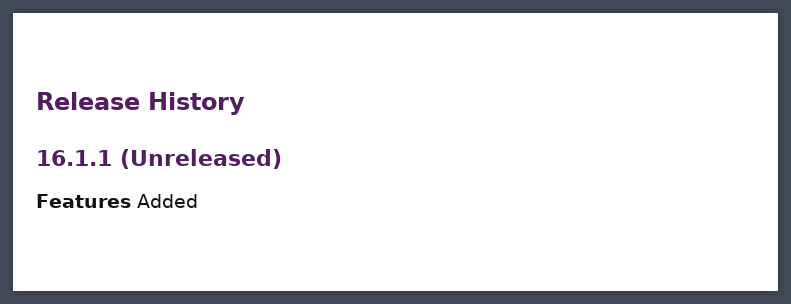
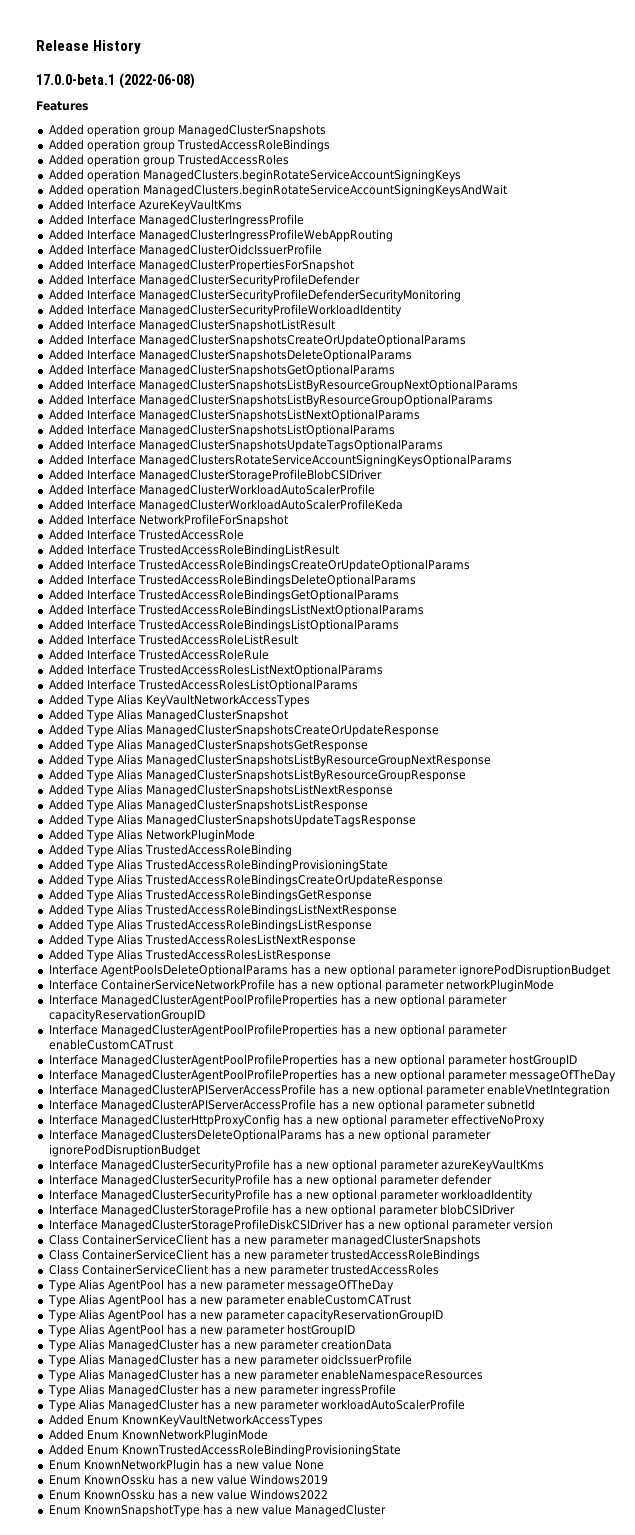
- 16.1.1 (Unreleased)
+ 17.0.0-beta.1 (2022-06-08)
- Features Added
+ Features
+ Added operation group ManagedClusterSnapshots
+ Added operation group TrustedAccessRoleBindings
+ Added operation group TrustedAccessRoles
+ Added operation ManagedClusters.beginRotateServiceAccountSigningKeys
+ Added operation ManagedClusters.beginRotateServiceAccountSigningKeysAndWait
+ Added Interface AzureKeyVaultKms
+ Added Interface ManagedClusterIngressProfile
+ Added Interface ManagedClusterIngressProfileWebAppRouting
+ Added Interface ManagedClusterOidcIssuerProfile
+ Added Interface ManagedClusterPropertiesForSnapshot
+ Added Interface ManagedClusterSecurityProfileDefender
+ Added Interface ManagedClusterSecurityProfileDefenderSecurityMonitoring
+ Added Interface ManagedClusterSecurityProfileWorkloadIdentity
+ Added Interface ManagedClusterSnapshotListResult
+ Added Interface ManagedClusterSnapshotsCreateOrUpdateOptionalParams
+ Added Interface ManagedClusterSnapshotsDeleteOptionalParams
+ Added Interface ManagedClusterSnapshotsGetOptionalParams
+ Added Interface ManagedClusterSnapshotsListByResourceGroupNextOptionalParams
+ Added Interface ManagedClusterSnapshotsListByResourceGroupOptionalParams
+ Added Interface ManagedClusterSnapshotsListNextOptionalParams
+ Added Interface ManagedClusterSnapshotsListOptionalParams
+ Added Interface ManagedClusterSnapshotsUpdateTagsOptionalParams
+ Added Interface ManagedClustersRotateServiceAccountSigningKeysOptionalParams
+ Added Interface ManagedClusterStorageProfileBlobCSIDriver
+ Added Interface ManagedClusterWorkloadAutoScalerProfile
+ Added Interface ManagedClusterWorkloadAutoScalerProfileKeda
+ Added Interface NetworkProfileForSnapshot
+ Added Interface TrustedAccessRole
+ Added Interface TrustedAccessRoleBindingListResult
+ Added Interface TrustedAccessRoleBindingsCreateOrUpdateOptionalParams
+ Added Interface TrustedAccessRoleBindingsDeleteOptionalParams
+ Added Interface TrustedAccessRoleBindingsGetOptionalParams
+ Added Interface TrustedAccessRoleBindingsListNextOptionalParams
+ Added Interface TrustedAccessRoleBindingsListOptionalParams
+ Added Interface TrustedAccessRoleListResult
+ Added Interface TrustedAccessRoleRule
+ Added Interface TrustedAccessRolesListNextOptionalParams
+ Added Interface TrustedAccessRolesListOptionalParams
+ Added Type Alias KeyVaultNetworkAccessTypes
+ Added Type Alias ManagedClusterSnapshot
+ Added Type Alias ManagedClusterSnapshotsCreateOrUpdateResponse
+ Added Type Alias ManagedClusterSnapshotsGetResponse
+ Added Type Alias ManagedClusterSnapshotsListByResourceGroupNextResponse
+ Added Type Alias ManagedClusterSnapshotsListByResourceGroupResponse
+ Added Type Alias ManagedClusterSnapshotsListNextResponse
+ Added Type Alias ManagedClusterSnapshotsListResponse
+ Added Type Alias ManagedClusterSnapshotsUpdateTagsResponse
+ Added Type Alias NetworkPluginMode
+ Added Type Alias TrustedAccessRoleBinding
+ Added Type Alias TrustedAccessRoleBindingProvisioningState
+ Added Type Alias TrustedAccessRoleBindingsCreateOrUpdateResponse
+ Added Type Alias TrustedAccessRoleBindingsGetResponse
+ Added Type Alias TrustedAccessRoleBindingsListNextResponse
+ Added Type Alias TrustedAccessRoleBindingsListResponse
+ Added Type Alias TrustedAccessRolesListNextResponse
+ Added Type Alias TrustedAccessRolesListResponse
+ Interface AgentPoolsDeleteOptionalParams has a new optional parameter ignorePodDisruptionBudget
+ Interface ContainerServiceNetworkProfile has a new optional parameter networkPluginMode
+ Interface ManagedClusterAgentPoolProfileProperties has a new optional parameter capacityReservationGroupID
+ Interface ManagedClusterAgentPoolProfileProperties has a new optional parameter enableCustomCATrust
+ Interface ManagedClusterAgentPoolProfileProperties has a new optional parameter hostGroupID
+ Interface ManagedClusterAgentPoolProfileProperties has a new optional parameter messageOfTheDay
+ Interface ManagedClusterAPIServerAccessProfile has a new optional parameter enableVnetIntegration
+ Interface ManagedClusterAPIServerAccessProfile has a new optional parameter subnetId
+ Interface ManagedClusterHttpProxyConfig has a new optional parameter effectiveNoProxy
+ Interface ManagedClustersDeleteOptionalParams has a new optional parameter ignorePodDisruptionBudget
+ Interface ManagedClusterSecurityProfile has a new optional parameter azureKeyVaultKms
+ Interface ManagedClusterSecurityProfile has a new optional parameter defender
+ Interface ManagedClusterSecurityProfile has a new optional parameter workloadIdentity
+ Interface ManagedClusterStorageProfile has a new optional parameter blobCSIDriver
+ Interface ManagedClusterStorageProfileDiskCSIDriver has a new optional parameter version
+ Class ContainerServiceClient has a new parameter managedClusterSnapshots
+ Class ContainerServiceClient has a new parameter trustedAccessRoleBindings
+ Class ContainerServiceClient has a new parameter trustedAccessRoles
+ Type Alias AgentPool has a new parameter messageOfTheDay
+ Type Alias AgentPool has a new parameter enableCustomCATrust
+ Type Alias AgentPool has a new parameter capacityReservationGroupID
+ Type Alias AgentPool has a new parameter hostGroupID
+ Type Alias ManagedCluster has a new parameter creationData
+ Type Alias ManagedCluster has a new parameter oidcIssuerProfile
+ Type Alias ManagedCluster has a new parameter enableNamespaceResources
+ Type Alias ManagedCluster has a new parameter ingressProfile
+ Type Alias ManagedCluster has a new parameter workloadAutoScalerProfile
+ Added Enum KnownKeyVaultNetworkAccessTypes
+ Added Enum KnownNetworkPluginMode
+ Added Enum KnownTrustedAccessRoleBindingProvisioningState
+ Enum KnownNetworkPlugin has a new value None
+ Enum KnownOssku has a new value Windows2019
+ Enum KnownOssku has a new value Windows2022
+ Enum KnownSnapshotType has a new value ManagedCluster

